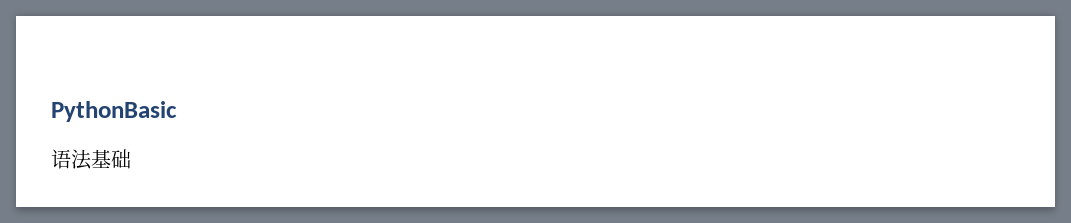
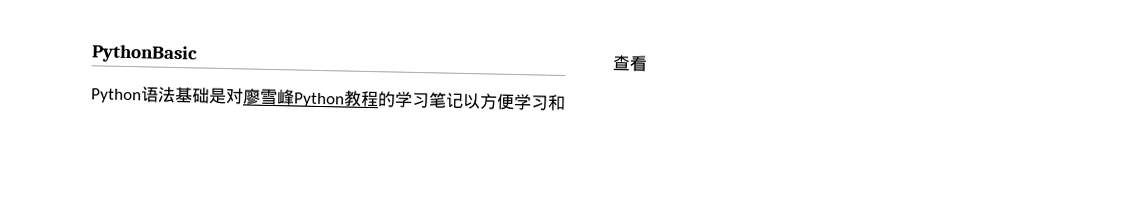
- 语法基础
+ Python语法基础是对廖雪峰Python教程的学习笔记以方便学习和查看

